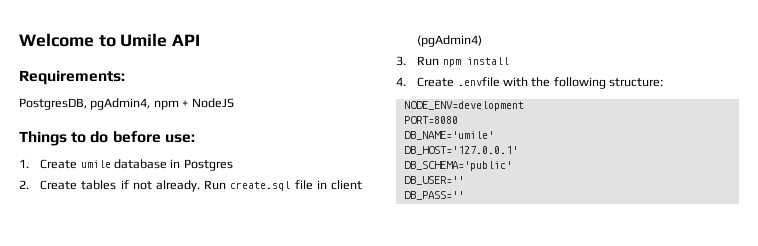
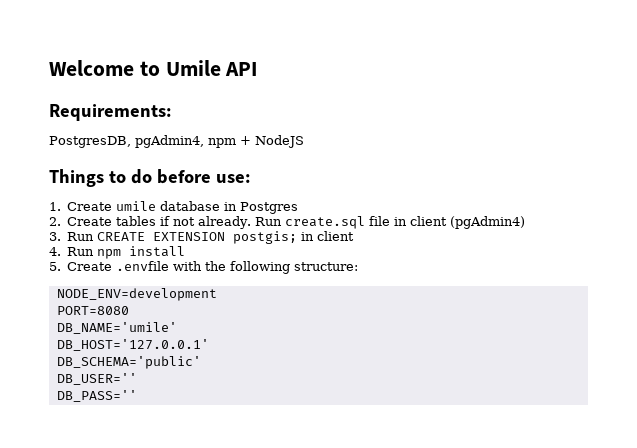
- 3. Run npm install
+ 3. Run CREATE EXTENSION postgis; in client
+ 4. Run npm install
- 4. Create .envfile with the following structure:
+ 5. Create .envfile with the following structure:

